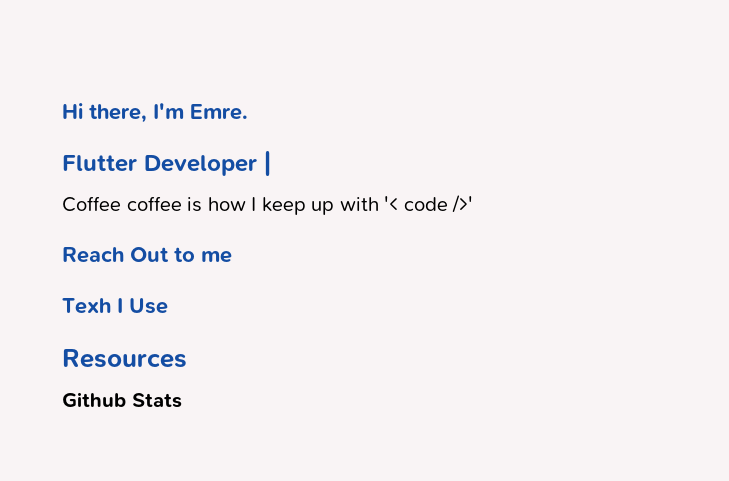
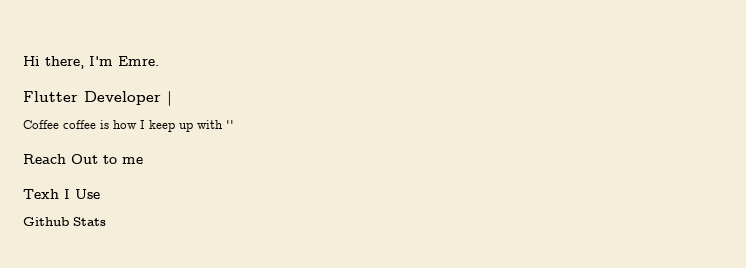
- Coffee coffee is how I keep up with '< code />'
+ Coffee coffee is how I keep up with ''
- Resources

